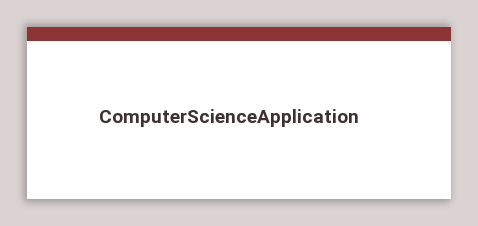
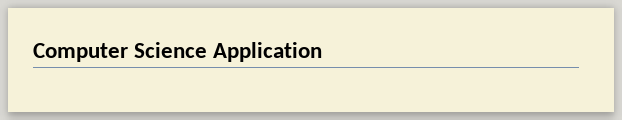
- ComputerScienceApplication
+ Computer Science Application

